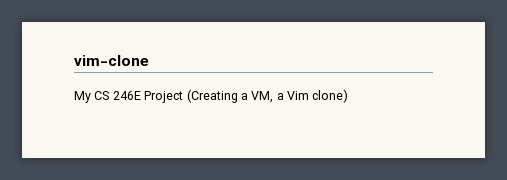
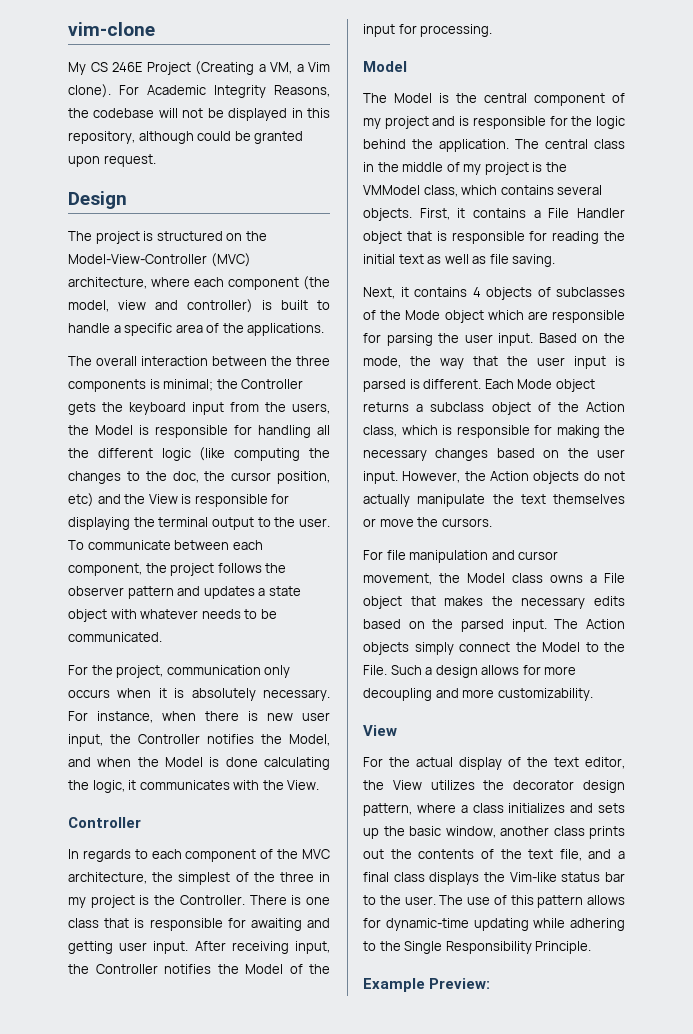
- My CS 246E Project (Creating a VM, a Vim clone)
+ My CS 246E Project (Creating a VM, a Vim clone). For Academic Integrity Reasons, the codebase will not be displayed in this repository, although could be granted upon request.
+ Design
+ The project is structured on the Model-View-Controller (MVC) architecture, where each component (the model, view and controller) is built to handle a specific area of the applications.
+ The overall interaction between the three components is minimal; the Controller gets the keyboard input from the users, the Model is responsible for handling all the different logic (like computing the changes to the doc, the cursor position, etc) and the View is responsible for displaying the terminal output to the user. To communicate between each component, the project follows the observer pattern and updates a state object with whatever needs to be communicated.
+ For the project, communication only occurs when it is absolutely necessary. For instance, when there is new user input, the Controller notifies the Model, and when the Model is done calculating the logic, it communicates with the View.
+ Controller
+ In regards to each component of the MVC architecture, the simplest of the three in my project is the Controller. There is one class that is responsible for awaiting and getting user input. After receiving input, the Controller notifies the Model of the input for processing.
+ Model
+ The Model is the central component of my project and is responsible for the logic behind the application. The central class in the middle of my project is the VMModel class, which contains several objects. First, it contains a File Handler object that is responsible for reading the initial text as well as file saving.
+ Next, it contains 4 objects of subclasses of the Mode object which are responsible for parsing the user input. Based on the mode, the way that the user input is parsed is different. Each Mode object returns a subclass object of the Action class, which is responsible for making the necessary changes based on the user input. However, the Action objects do not actually manipulate the text themselves or move the cursors.
+ For file manipulation and cursor movement, the Model class owns a File object that makes the necessary edits based on the parsed input. The Action objects simply connect the Model to the File. Such a design allows for more decoupling and more customizability.
+ View
+ For the actual display of the text editor, the View utilizes the decorator design pattern, where a class initializes and sets up the basic window, another class prints out the contents of the text file, and a final class displays the Vim-like status bar to the user. The use of this pattern allows for dynamic-time updating while adhering to the Single Responsibility Principle.
+ Example Preview:

